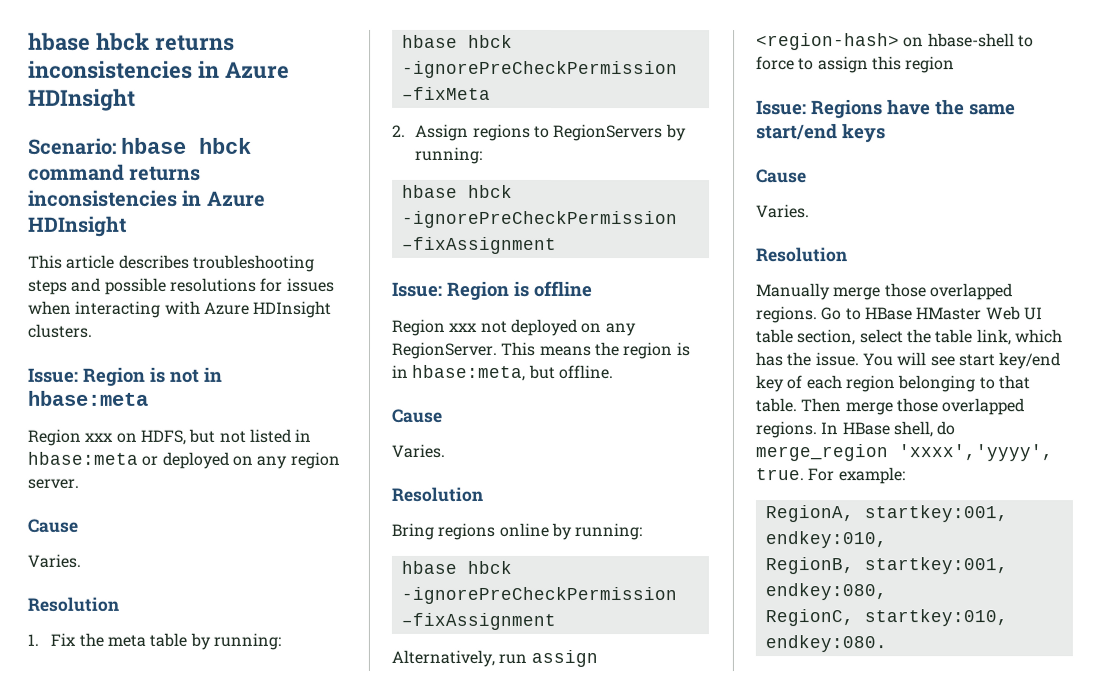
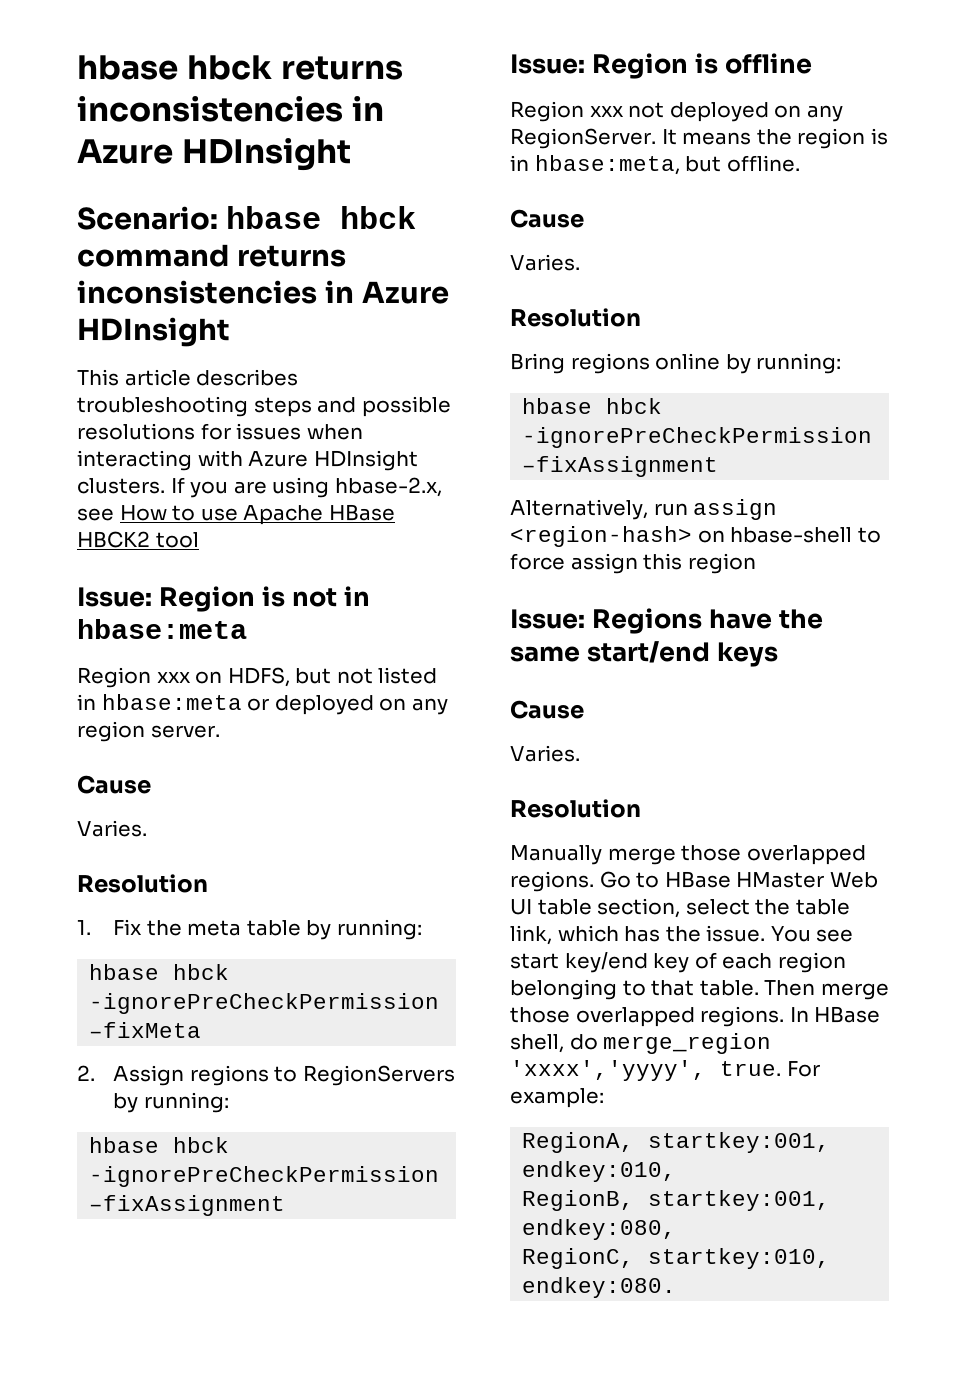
+ If you are using hbase-2.x, see How to use Apache HBase HBCK2 tool
- This means the region is in hbase:meta, but offline.
+ It means the region is in hbase:meta, but offline.
- Alternatively, run assign <region-hash> on hbase-shell to force to assign this region
+ Alternatively, run assign <region-hash> on hbase-shell to force assign this region
- You will see start key/end key of each region belonging to that table.
+ You see start key/end key of each region belonging to that table.

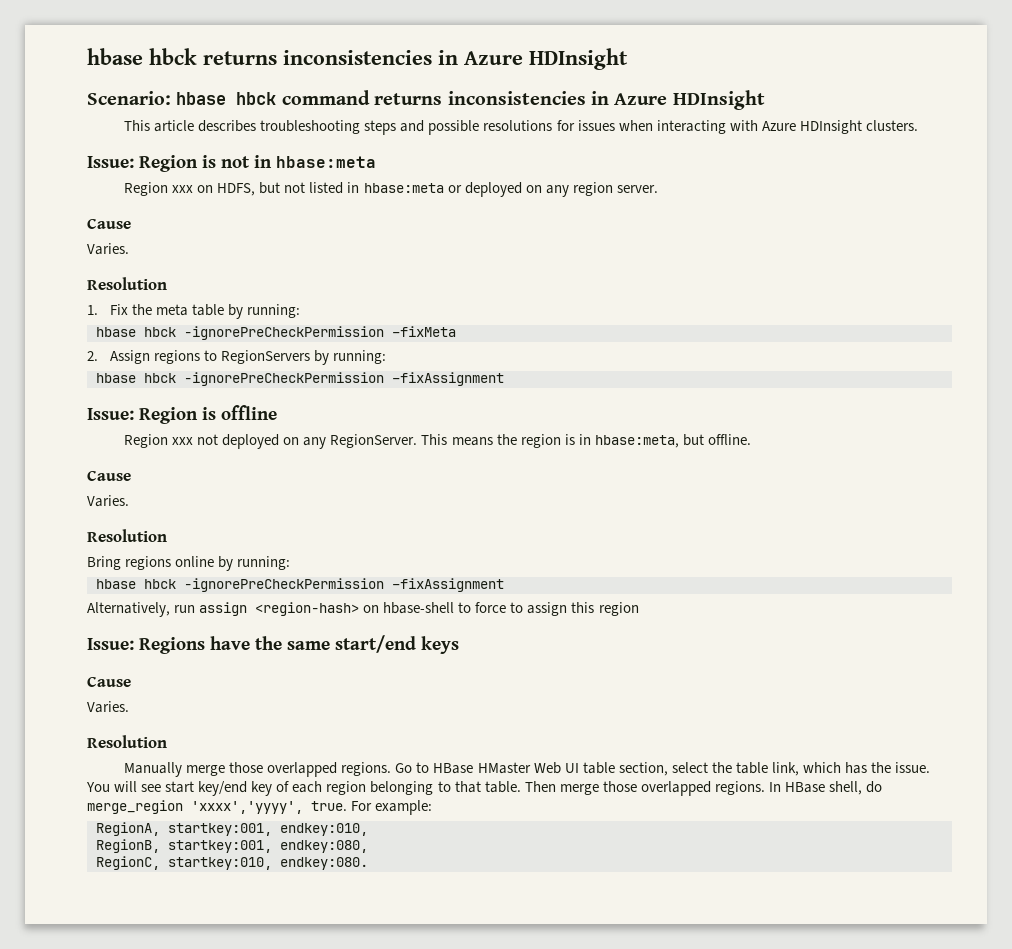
- If you are using hbase-2.x, see How to use Apache HBase HBCK2 tool
- It means the region is in hbase:meta, but offline.
+ This means the region is in hbase:meta, but offline.
- Alternatively, run assign <region-hash> on hbase-shell to force assign this region
+ Alternatively, run assign <region-hash> on hbase-shell to force to assign this region
- You see start key/end key of each region belonging to that table.
+ You will see start key/end key of each region belonging to that table.

